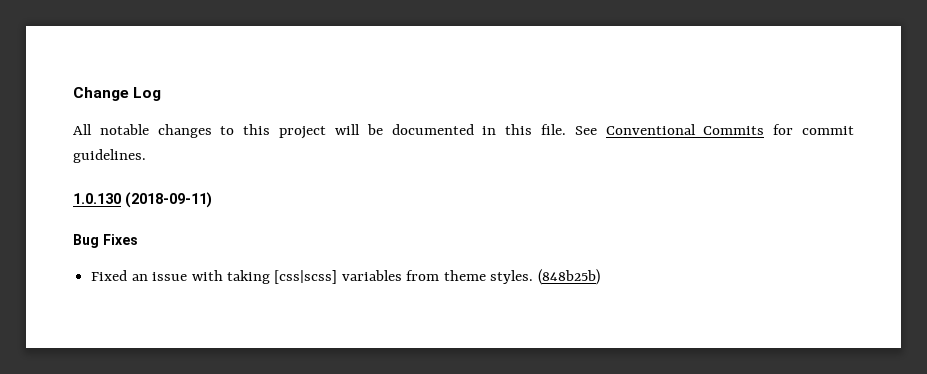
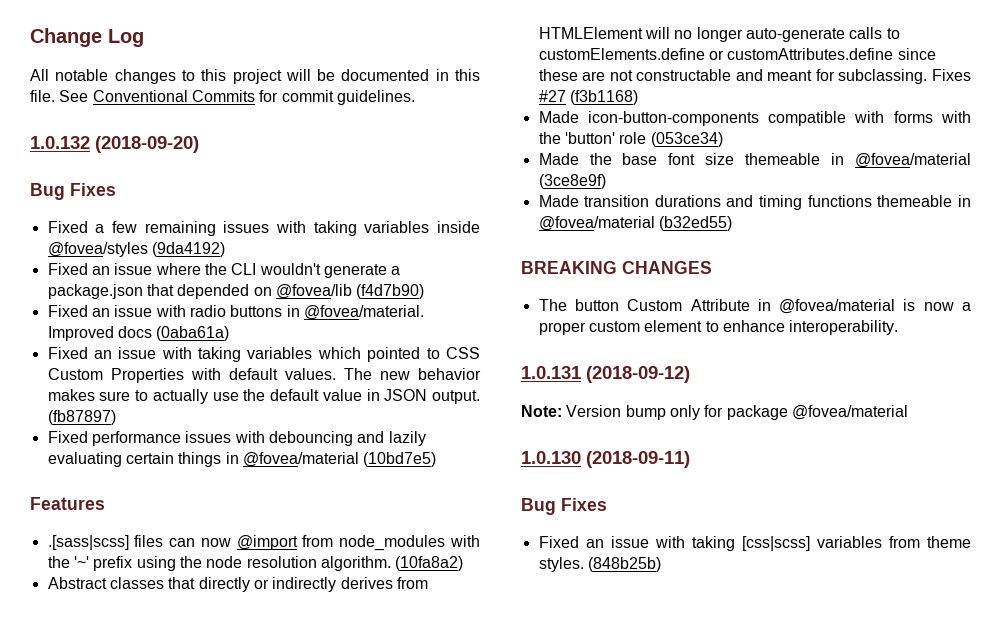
+ 1.0.132 (2018-09-20)
+ Bug Fixes
+ Fixed a few remaining issues with taking variables inside @fovea/styles (9da4192)
+ Fixed an issue where the CLI wouldn't generate a package.json that depended on @fovea/lib (f4d7b90)
+ Fixed an issue with radio buttons in @fovea/material. Improved docs (0aba61a)
+ Fixed an issue with taking variables which pointed to CSS Custom Properties with default values. The new behavior makes sure to actually use the default value in JSON output. (fb87897)
+ Fixed performance issues with debouncing and lazily evaluating certain things in @fovea/material (10bd7e5)
+ Features
+ .[sass|scss] files can now @import from node_modules with the '~' prefix using the node resolution algorithm. (10fa8a2)
+ Abstract classes that directly or indirectly derives from HTMLElement will no longer auto-generate calls to customElements.define or customAttributes.define since these are not constructable and meant for subclassing. Fixes #27 (f3b1168)
+ Made icon-button-components compatible with forms with the 'button' role (053ce34)
+ Made the base font size themeable in @fovea/material (3ce8e9f)
+ Made transition durations and timing functions themeable in @fovea/material (b32ed55)
+ BREAKING CHANGES
+ The button Custom Attribute in @fovea/material is now a proper custom element to enhance interoperability.
+ 1.0.131 (2018-09-12)
+ Note: Version bump only for package @fovea/material

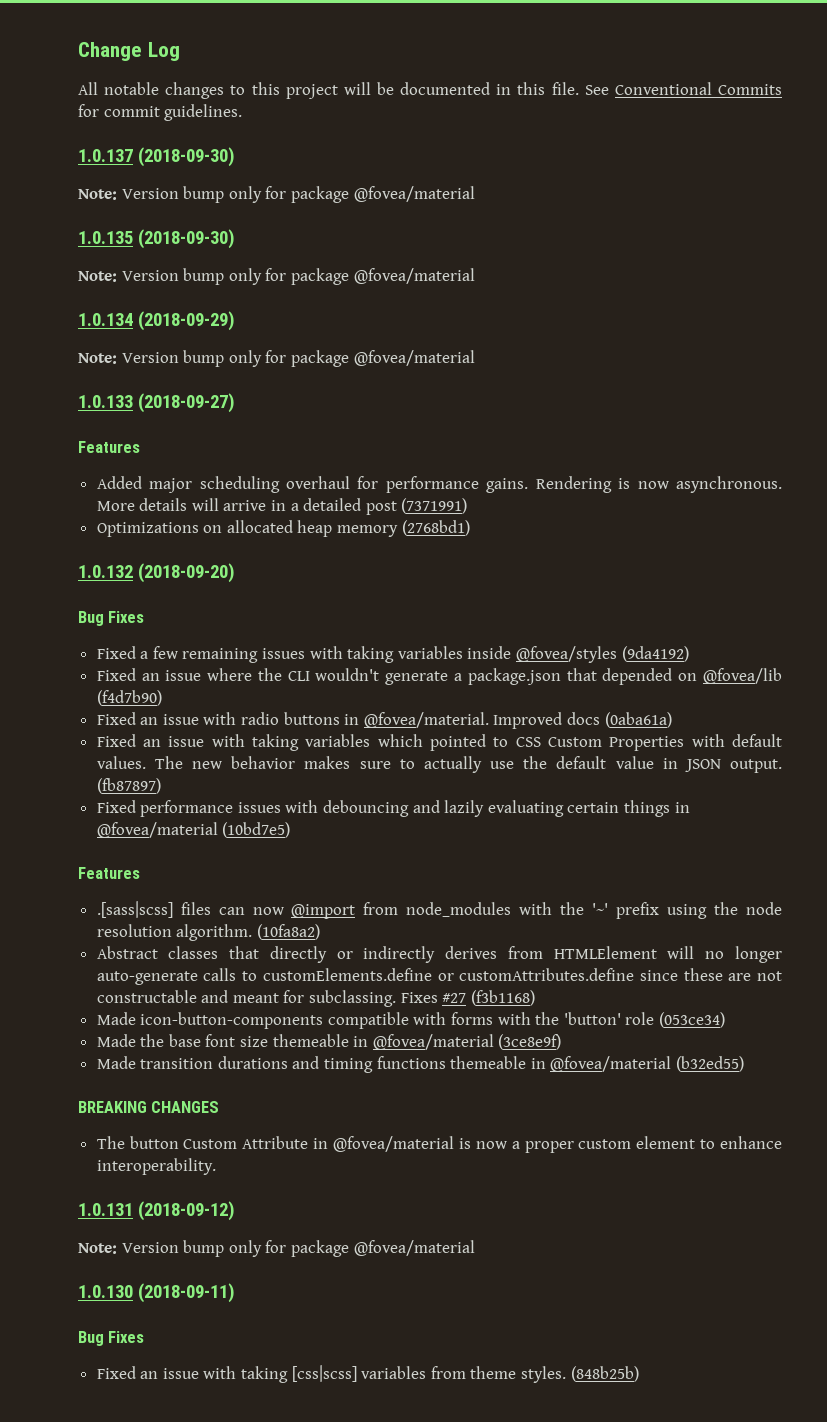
+ 1.0.137 (2018-09-30)
+ Note: Version bump only for package @fovea/material
+ 1.0.135 (2018-09-30)
+ Note: Version bump only for package @fovea/material
+ 1.0.134 (2018-09-29)
+ Note: Version bump only for package @fovea/material
+ 1.0.133 (2018-09-27)
+ Features
+ Added major scheduling overhaul for performance gains. Rendering is now asynchronous. More details will arrive in a detailed post (7371991)
+ Optimizations on allocated heap memory (2768bd1)

